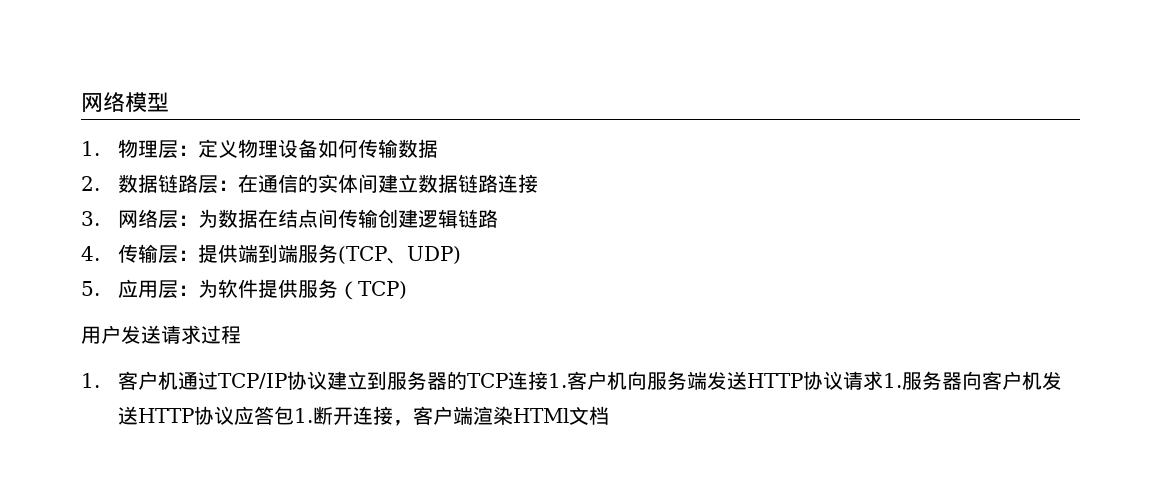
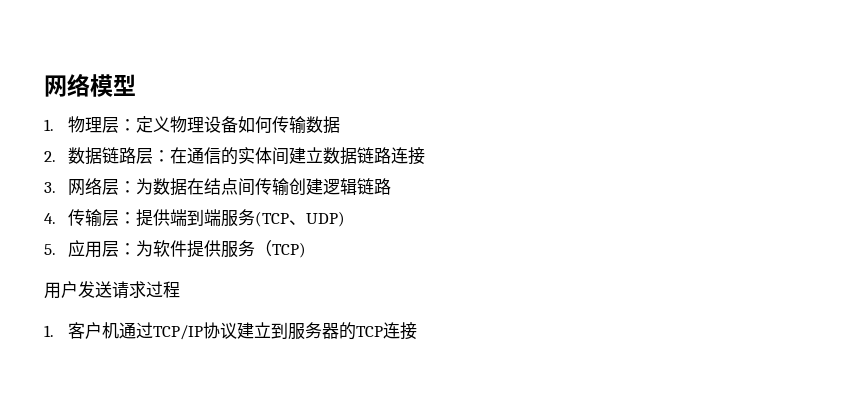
- 1.客户机通过TCP/IP协议建立到服务器的TCP连接1.客户机向服务端发送HTTP协议请求1.服务器向客户机发送HTTP协议应答包1.断开连接，客户端渲染HTMl文档
+ 1.客户机通过TCP/IP协议建立到服务器的TCP连接

